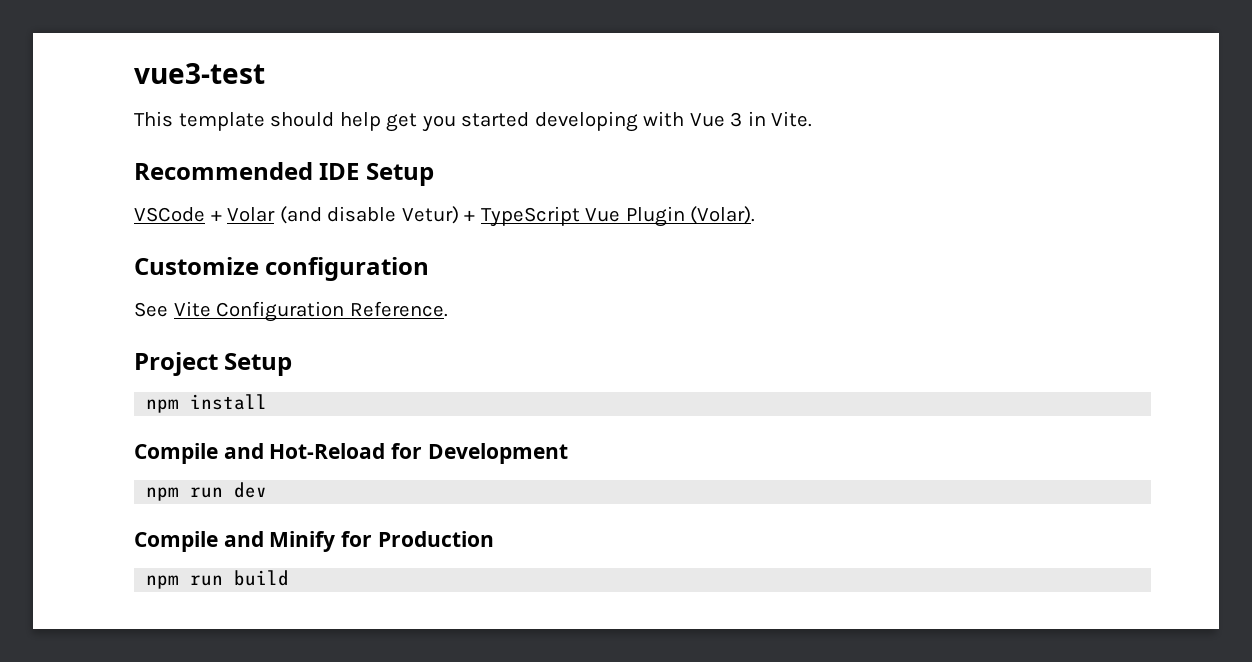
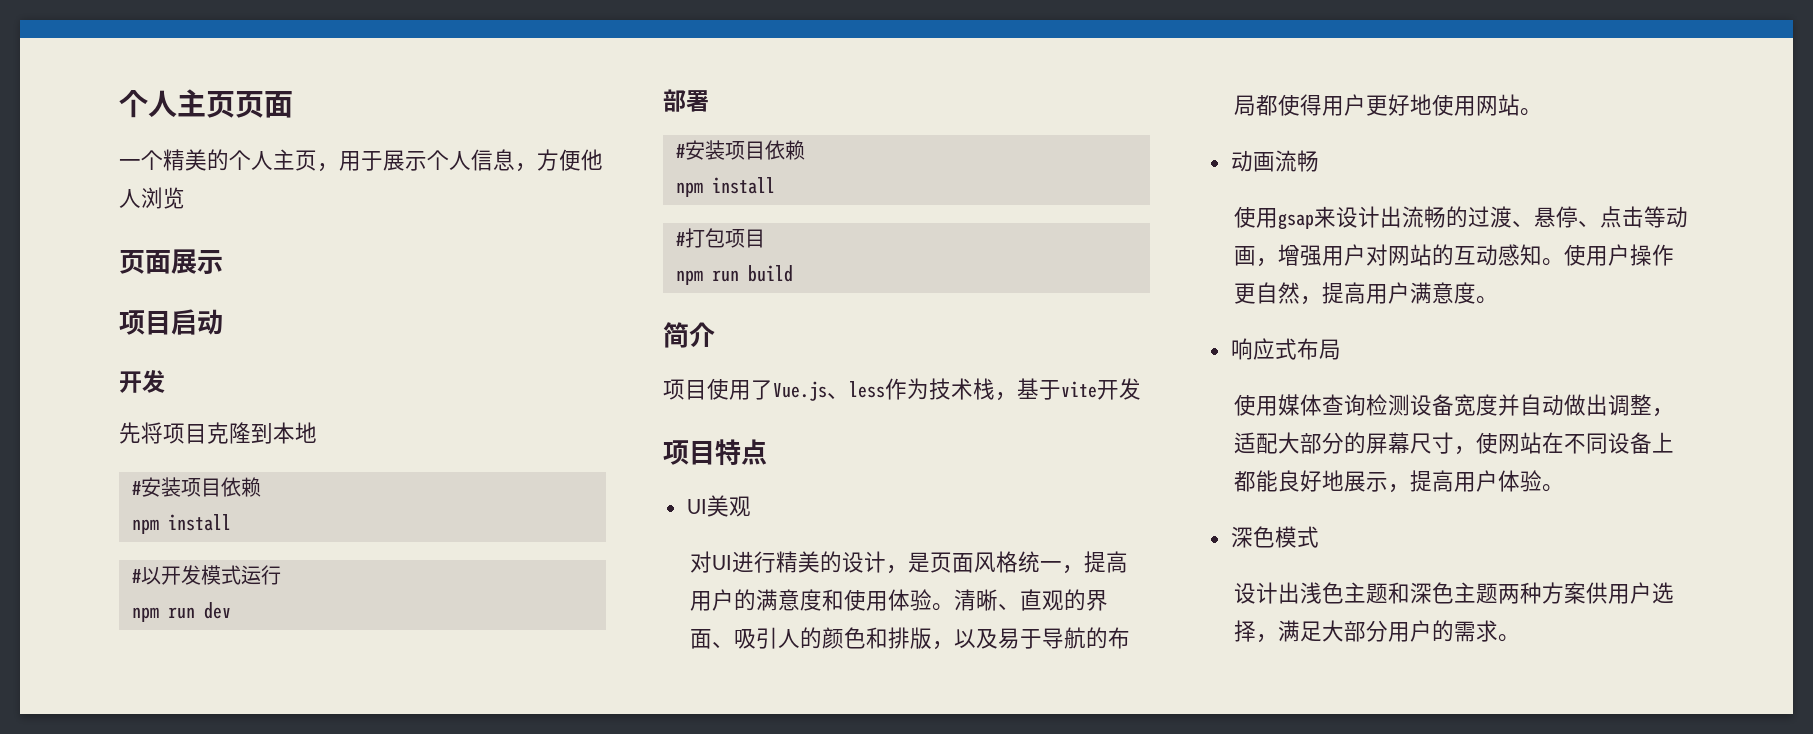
- vue3-test
- This template should help get you started developing with Vue 3 in Vite.
- Recommended IDE Setup
- VSCode + Volar (and disable Vetur) + TypeScript Vue Plugin (Volar).
- Customize configuration
- See Vite Configuration Reference.
- Project Setup
+ 个人主页页面
+ 一个精美的个人主页，用于展示个人信息，方便他人浏览
+ 页面展示
+ 项目启动
+ 开发
+ 先将项目克隆到本地
+ #安装项目依赖
  npm install
- Compile and Hot-Reload for Development
+ #以开发模式运行
  npm run dev
- Compile and Minify for Production
+ 部署
+ #安装项目依赖
+ npm install
+ #打包项目
  npm run build
+ 简介
+ 项目使用了Vue.js、less作为技术栈，基于vite开发
+ 项目特点
+ UI美观
+ 对UI进行精美的设计，是页面风格统一，提高用户的满意度和使用体验。清晰、直观的界面、吸引人的颜色和排版，以及易于导航的布局都使得用户更好地使用网站。
+ 动画流畅
+ 使用gsap来设计出流畅的过渡、悬停、点击等动画，增强用户对网站的互动感知。使用户操作更自然，提高用户满意度。
+ 响应式布局
+ 使用媒体查询检测设备宽度并自动做出调整，适配大部分的屏幕尺寸，使网站在不同设备上都能良好地展示，提高用户体验。
+ 深色模式
+ 设计出浅色主题和深色主题两种方案供用户选择，满足大部分用户的需求。

